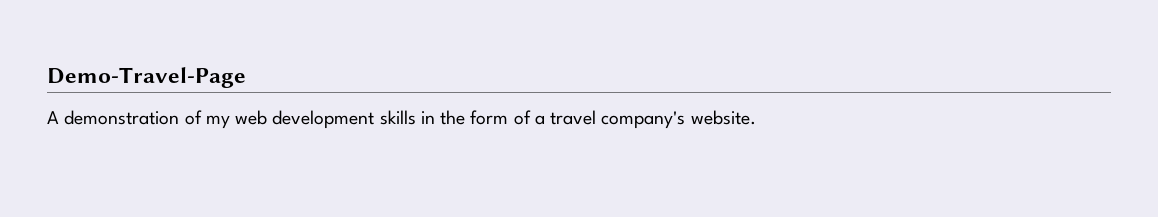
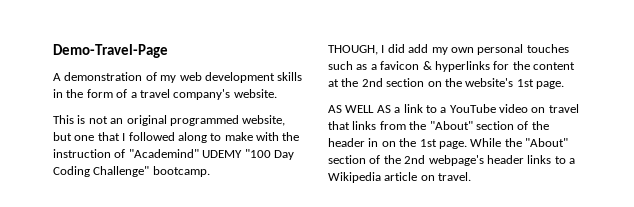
+ This is not an original programmed website, but one that I followed along to make with the instruction of "Academind" UDEMY "100 Day Coding Challenge" bootcamp.
+ THOUGH, I did add my own personal touches such as a favicon & hyperlinks for the content at the 2nd section on the website's 1st page.
+ AS WELL AS a link to a YouTube video on travel that links from the "About" section of the header in on the 1st page. While the "About" section of the 2nd webpage's header links to a Wikipedia article on travel.

